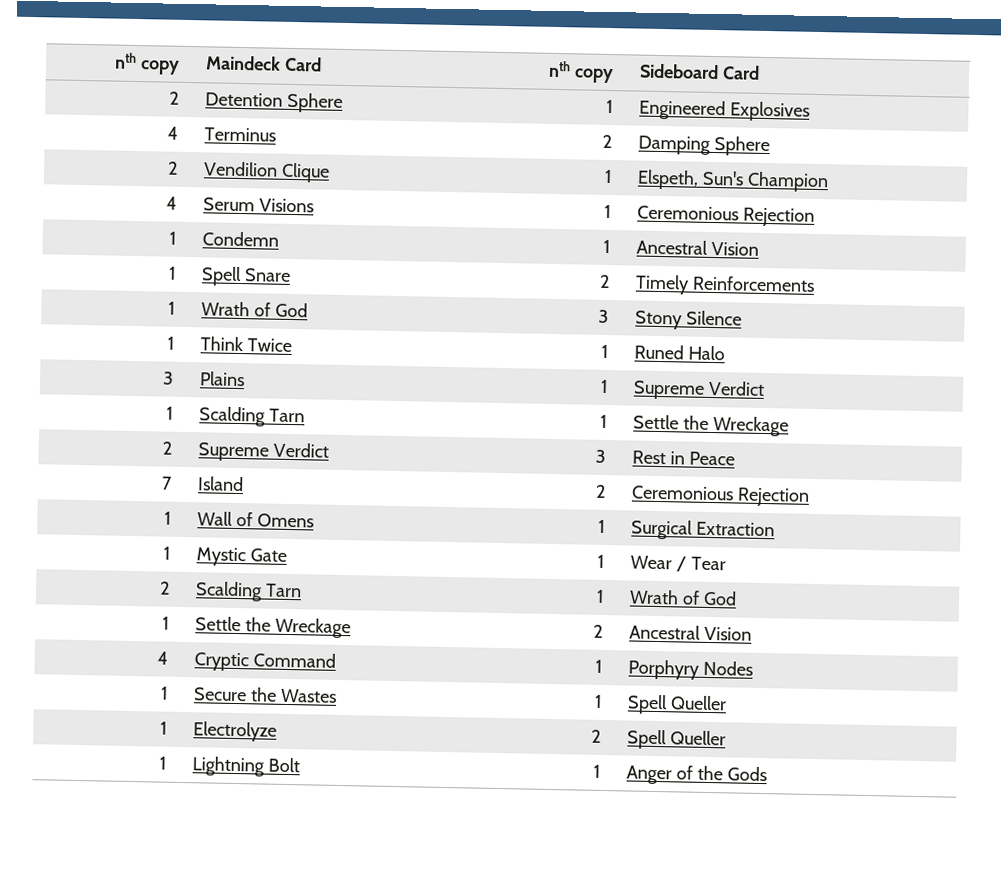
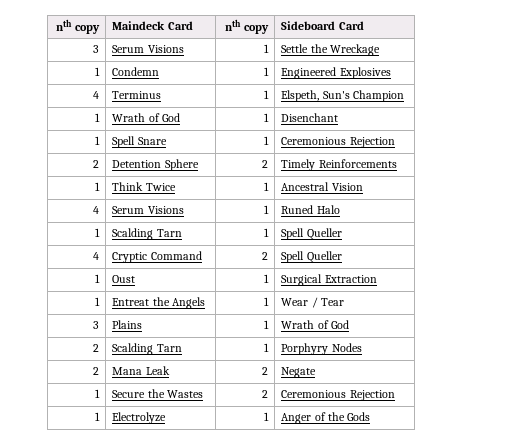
- 2 | Detention Sphere | 1 | Engineered Explosives
+ 3 | Serum Visions | 1 | Settle the Wreckage
+ 1 | Condemn | 1 | Engineered Explosives
- 4 | Terminus | 2 | Damping Sphere
- 2 | Vendilion Clique | 1 | Elspeth, Sun's Champion
- 4 | Serum Visions | 1 | Ceremonious Rejection
- 1 | Condemn | 1 | Ancestral Vision
- 1 | Spell Snare | 2 | Timely Reinforcements
- 1 | Wrath of God | 3 | Stony Silence
- 1 | Think Twice | 1 | Runed Halo
- 3 | Plains | 1 | Supreme Verdict
- 1 | Scalding Tarn | 1 | Settle the Wreckage
- 2 | Supreme Verdict | 3 | Rest in Peace
- 7 | Island | 2 | Ceremonious Rejection
- 1 | Wall of Omens | 1 | Surgical Extraction
- 1 | Mystic Gate | 1 | Wear / Tear
- 2 | Scalding Tarn | 1 | Wrath of God
- 1 | Settle the Wreckage | 2 | Ancestral Vision
- 4 | Cryptic Command | 1 | Porphyry Nodes
- 1 | Secure the Wastes | 1 | Spell Queller
- 1 | Electrolyze | 2 | Spell Queller
- 1 | Lightning Bolt | 1 | Anger of the Gods
+ 4 | Terminus | 1 | Elspeth, Sun's Champion
+ 1 | Wrath of God | 1 | Disenchant
+ 1 | Spell Snare | 1 | Ceremonious Rejection
+ 2 | Detention Sphere | 2 | Timely Reinforcements
+ 1 | Think Twice | 1 | Ancestral Vision
+ 4 | Serum Visions | 1 | Runed Halo
+ 1 | Scalding Tarn | 1 | Spell Queller
+ 4 | Cryptic Command | 2 | Spell Queller
+ 1 | Oust | 1 | Surgical Extraction
+ 1 | Entreat the Angels | 1 | Wear / Tear
+ 3 | Plains | 1 | Wrath of God
+ 2 | Scalding Tarn | 1 | Porphyry Nodes
+ 2 | Mana Leak | 2 | Negate
+ 1 | Secure the Wastes | 2 | Ceremonious Rejection
+ 1 | Electrolyze | 1 | Anger of the Gods

